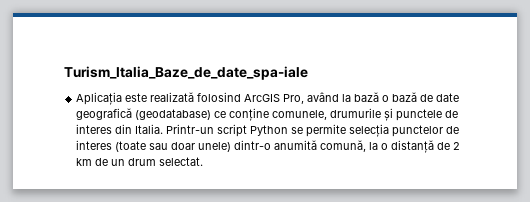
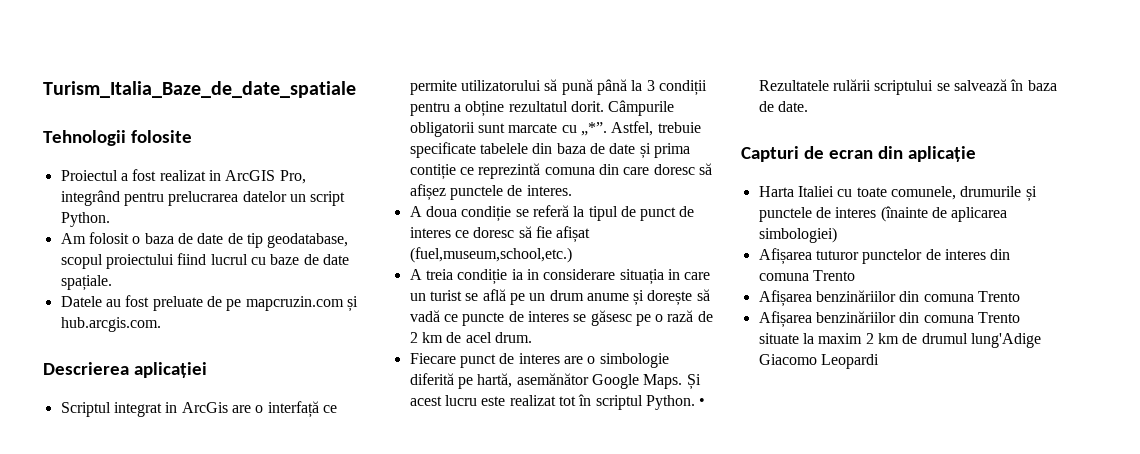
- Turism_Italia_Baze_de_date_spa-iale
- Aplicația este realizată folosind ArcGIS Pro, având la bază o bază de date geografică (geodatabase) ce conține comunele, drumurile și punctele de interes din Italia. Printr-un script Python se permite selecția punctelor de interes (toate sau doar unele) dintr-o anumită comună, la o distanță de 2 km de un drum selectat.
+ Turism_Italia_Baze_de_date_spatiale
+ Tehnologii folosite
+ Proiectul a fost realizat in ArcGIS Pro, integrând pentru prelucrarea datelor un script Python.
+ Am folosit o baza de date de tip geodatabase, scopul proiectului fiind lucrul cu baze de date spațiale.
+ Datele au fost preluate de pe mapcruzin.com și hub.arcgis.com.
+ Descrierea aplicației
+ Scriptul integrat in ArcGis are o interfață ce permite utilizatorului să pună până la 3 condiții pentru a obține rezultatul dorit. Câmpurile obligatorii sunt marcate cu „*”. Astfel, trebuie specificate tabelele din baza de date și prima contiție ce reprezintă comuna din care doresc să afișez punctele de interes.
+ A doua condiție se referă la tipul de punct de interes ce doresc să fie afișat (fuel,museum,school,etc.)
+ A treia condiție ia in considerare situația in care un turist se află pe un drum anume și dorește să vadă ce puncte de interes se găsesc pe o rază de 2 km de acel drum.
+ Fiecare punct de interes are o simbologie diferită pe hartă, asemănător Google Maps. Și acest lucru este realizat tot în scriptul Python. • Rezultatele rulării scriptului se salvează în baza de date.
+ Capturi de ecran din aplicație
+ Harta Italiei cu toate comunele, drumurile și punctele de interes (înainte de aplicarea simbologiei)
+ Afișarea tuturor punctelor de interes din comuna Trento
+ Afișarea benzinăriilor din comuna Trento
+ Afișarea benzinăriilor din comuna Trento situate la maxim 2 km de drumul lung'Adige Giacomo Leopardi

